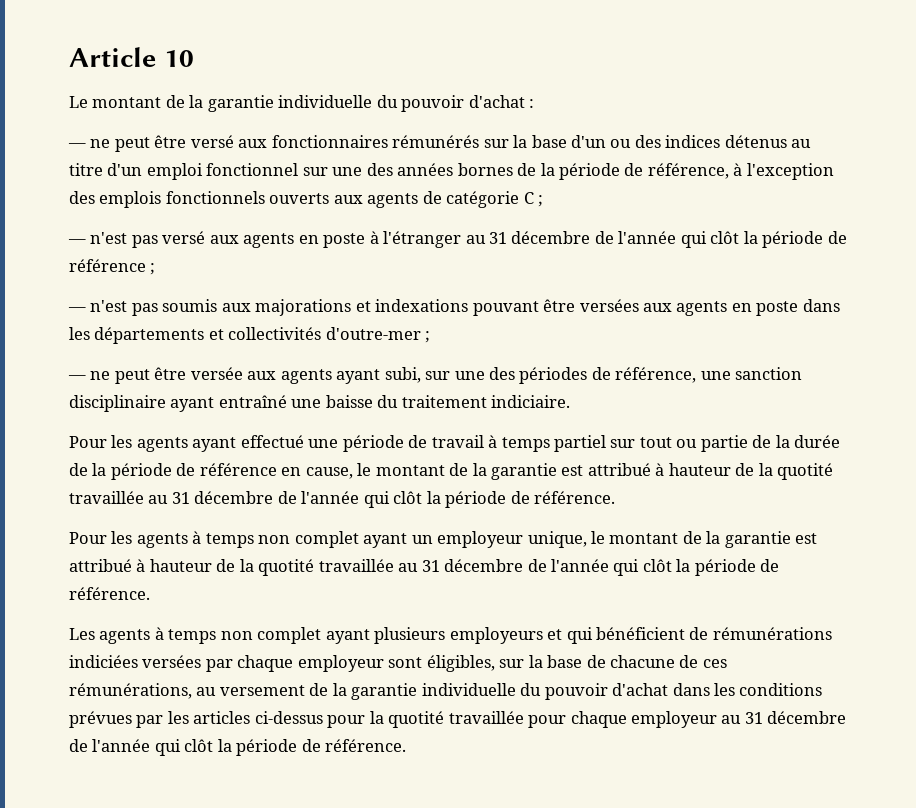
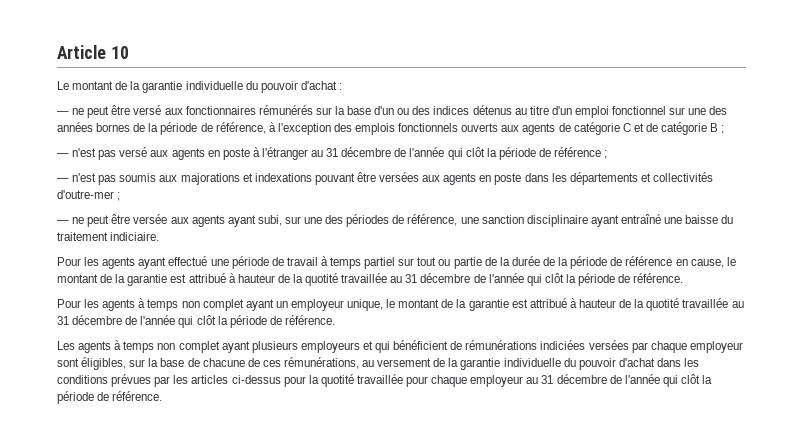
- ― ne peut être versé aux fonctionnaires rémunérés sur la base d'un ou des indices détenus au titre d'un emploi fonctionnel sur une des années bornes de la période de référence, à l'exception des emplois fonctionnels ouverts aux agents de catégorie C ;
+ ― ne peut être versé aux fonctionnaires rémunérés sur la base d'un ou des indices détenus au titre d'un emploi fonctionnel sur une des années bornes de la période de référence, à l'exception des emplois fonctionnels ouverts aux agents de catégorie C et de catégorie B ;

